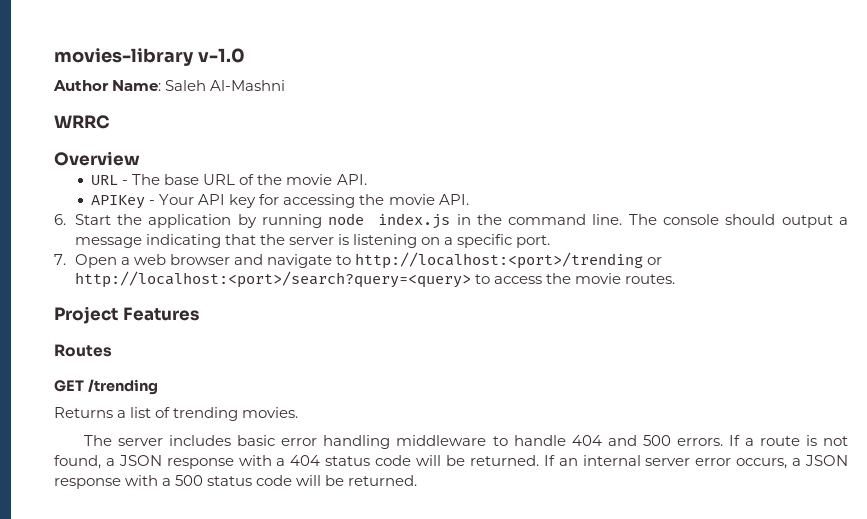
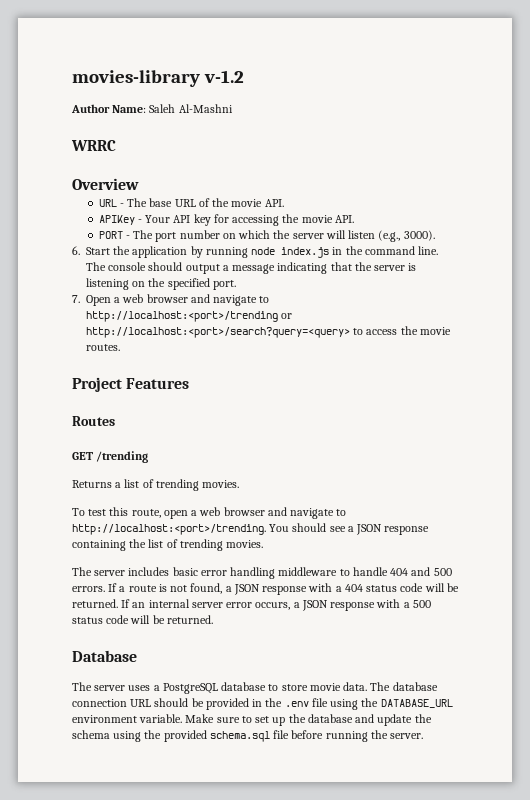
- movies-library v-1.0
+ movies-library v-1.2
+ PORT - The port number on which the server will listen (e.g., 3000).
- The console should output a message indicating that the server is listening on a specific port.
+ The console should output a message indicating that the server is listening on the specified port.
+ To test this route, open a web browser and navigate to http://localhost:<port>/trending. You should see a JSON response containing the list of trending movies.
+ Database
+ The server uses a PostgreSQL database to store movie data. The database connection URL should be provided in the .env file using the DATABASE_URL environment variable. Make sure to set up the database and update the schema using the provided schema.sql file before running the server.

